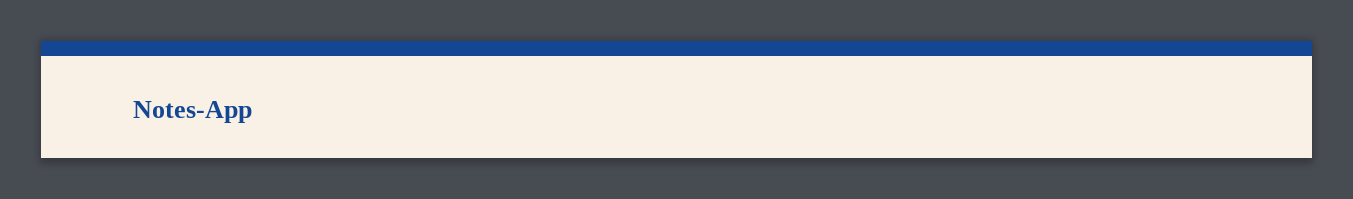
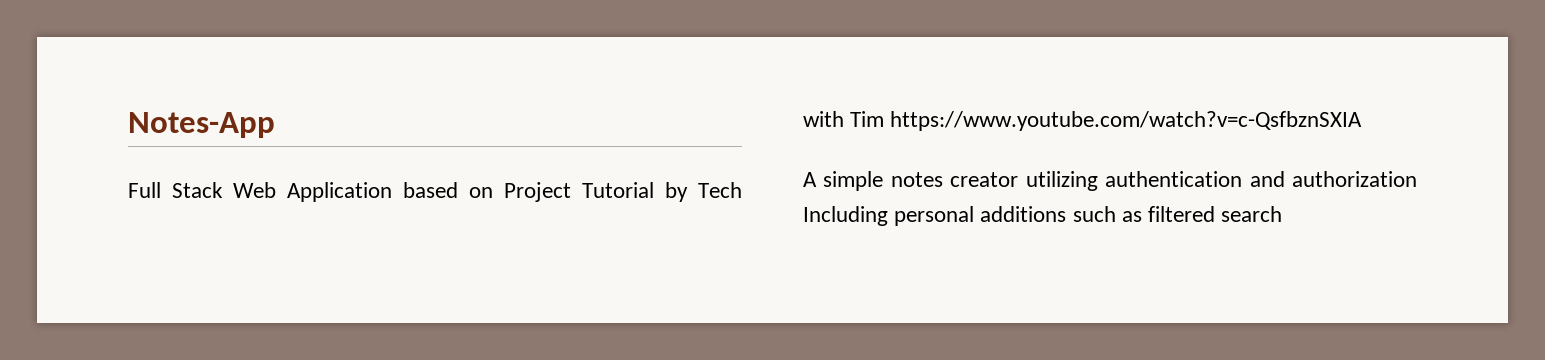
+ Full Stack Web Application based on Project Tutorial by Tech with Tim https://www.youtube.com/watch?v=c-QsfbznSXIA
+ A simple notes creator utilizing authentication and authorization Including personal additions such as filtered search

